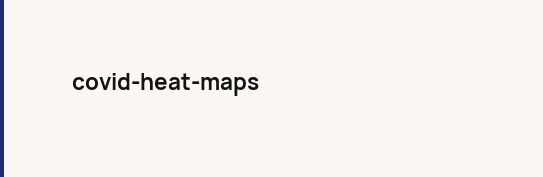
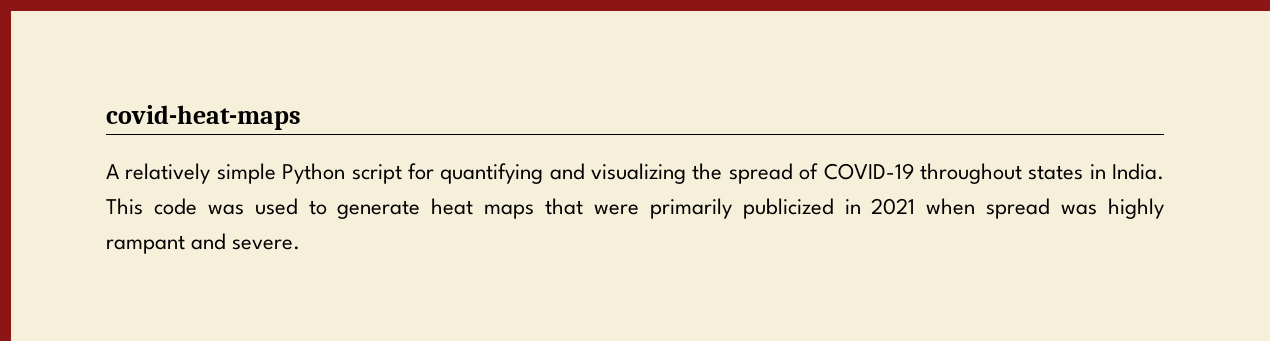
+ A relatively simple Python script for quantifying and visualizing the spread of COVID-19 throughout states in India. This code was used to generate heat maps that were primarily publicized in 2021 when spread was highly rampant and severe.

